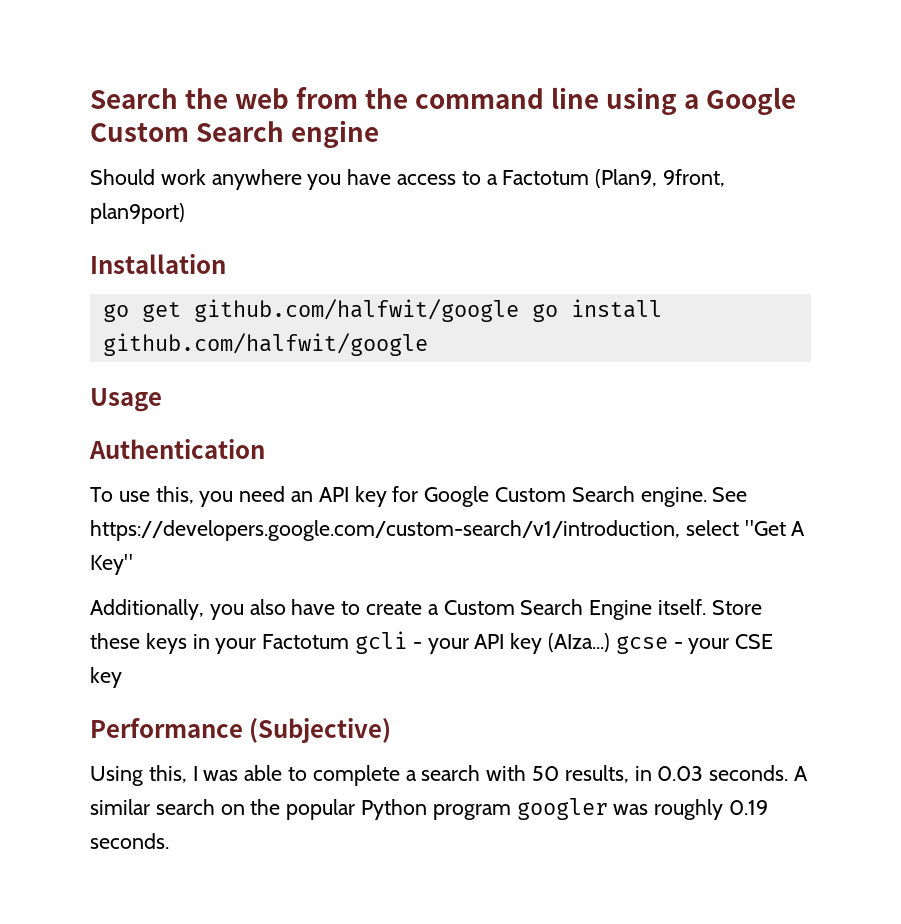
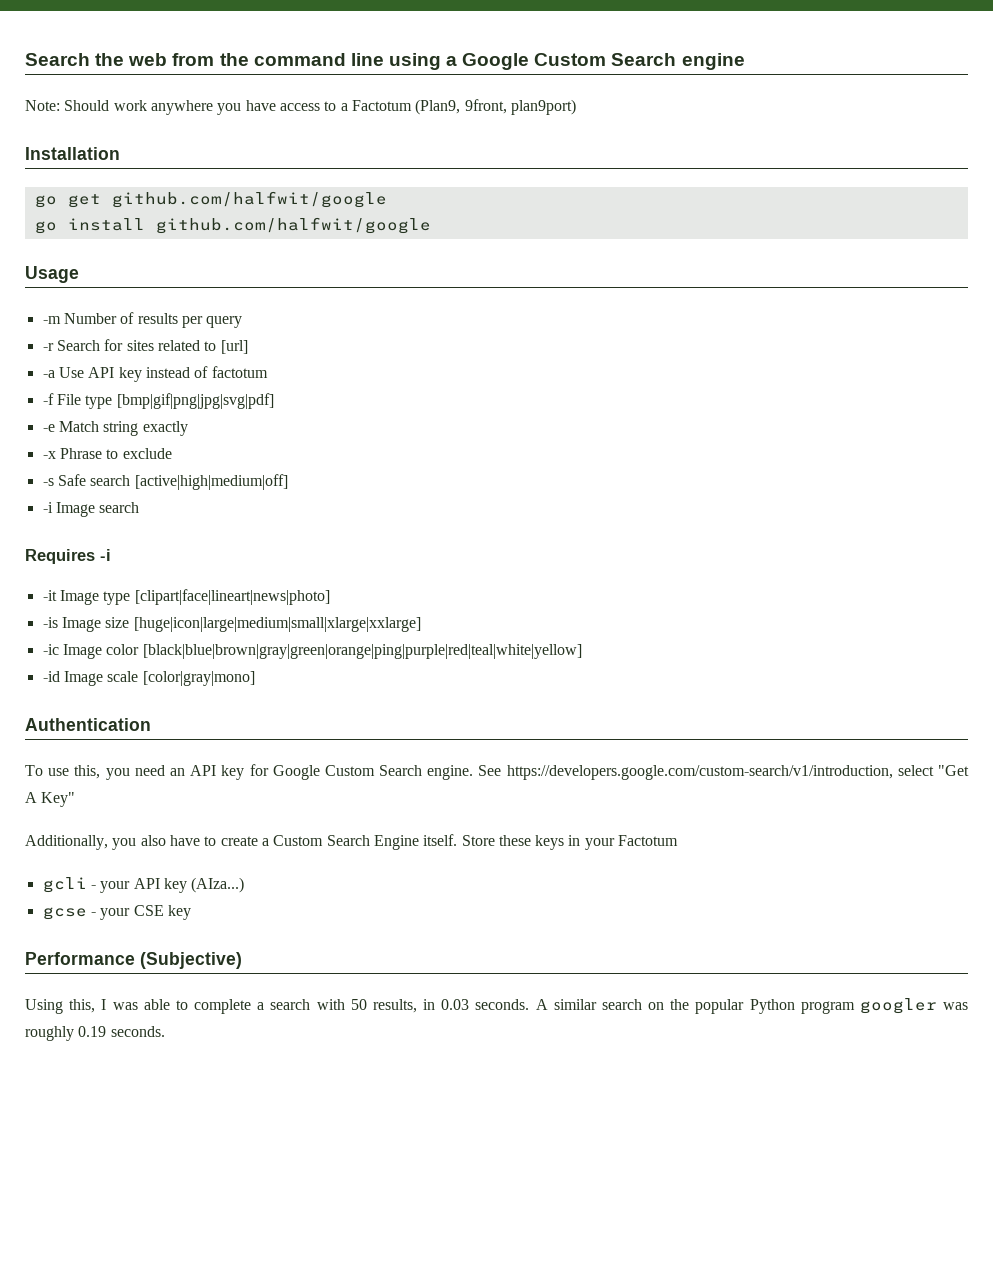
- Should work anywhere you have access to a Factotum (Plan9, 9front, plan9port)
+ Note: Should work anywhere you have access to a Factotum (Plan9, 9front, plan9port)
- go get github.com/halfwit/google go install github.com/halfwit/google
+ go get github.com/halfwit/google
+ go install github.com/halfwit/google
+ -m Number of results per query
+ -r Search for sites related to [url]
+ -a Use API key instead of factotum
+ -f File type [bmp|gif|png|jpg|svg|pdf]
+ -e Match string exactly
+ -x Phrase to exclude
+ -s Safe search [active|high|medium|off]
+ -i Image search
+ Requires -i
+ -it Image type [clipart|face|lineart|news|photo]
+ -is Image size [huge|icon|large|medium|small|xlarge|xxlarge]
+ -ic Image color [black|blue|brown|gray|green|orange|ping|purple|red|teal|white|yellow]
+ -id Image scale [color|gray|mono]
- Store these keys in your Factotum gcli - your API key (AIza...) gcse - your CSE key
+ Store these keys in your Factotum
+ gcli - your API key (AIza...)
+ gcse - your CSE key

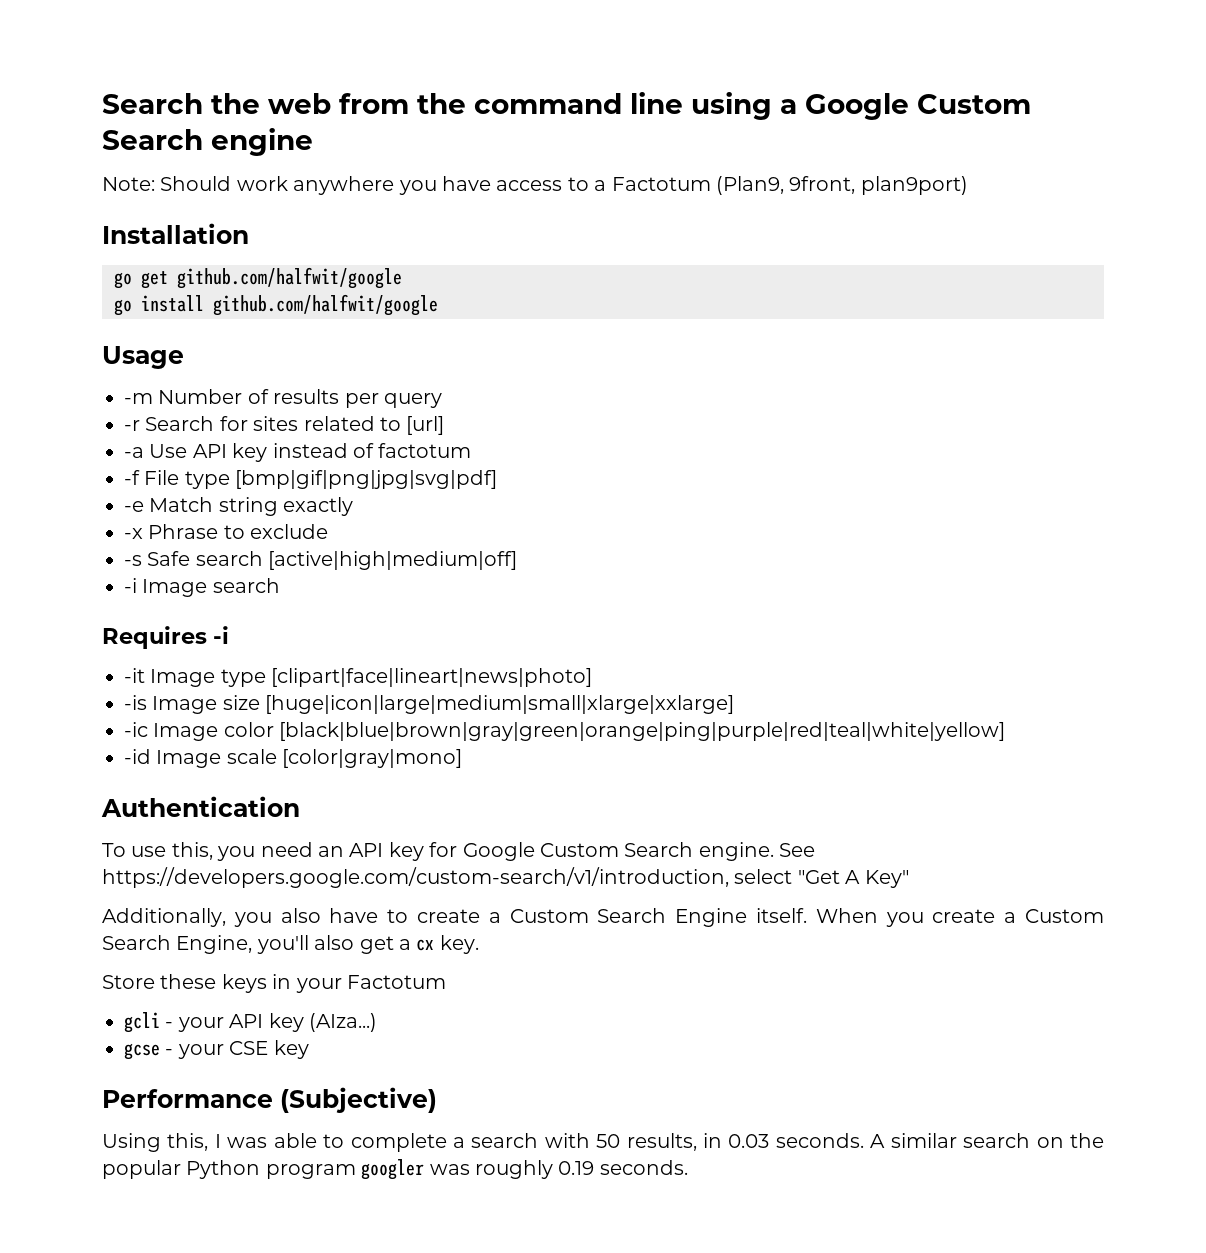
- Additionally, you also have to create a Custom Search Engine itself. Store these keys in your Factotum
+ Additionally, you also have to create a Custom Search Engine itself. When you create a Custom Search Engine, you'll also get a cx key.
+ Store these keys in your Factotum

